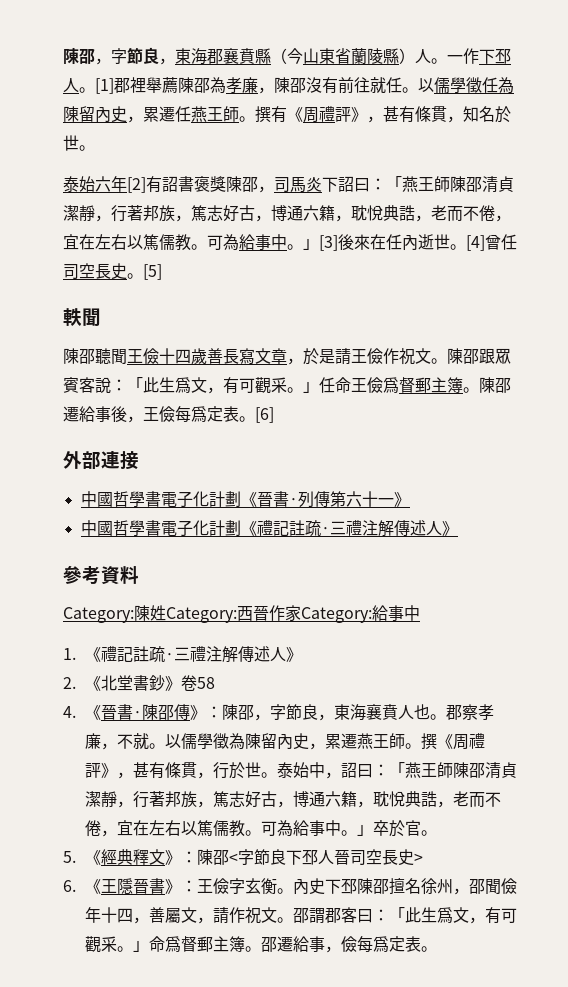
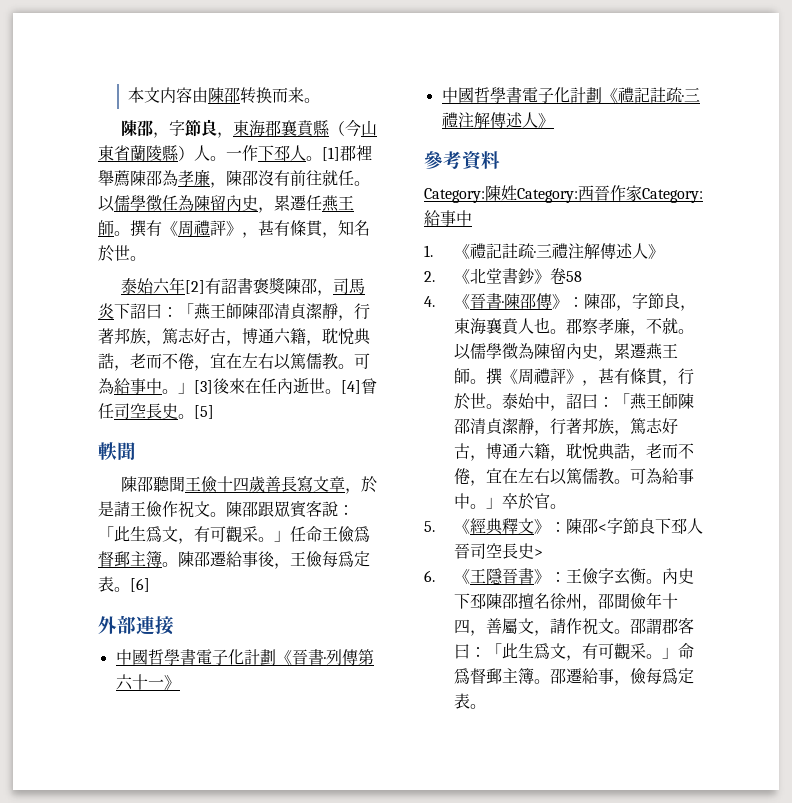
+ 本文内容由陳邵转换而来。

